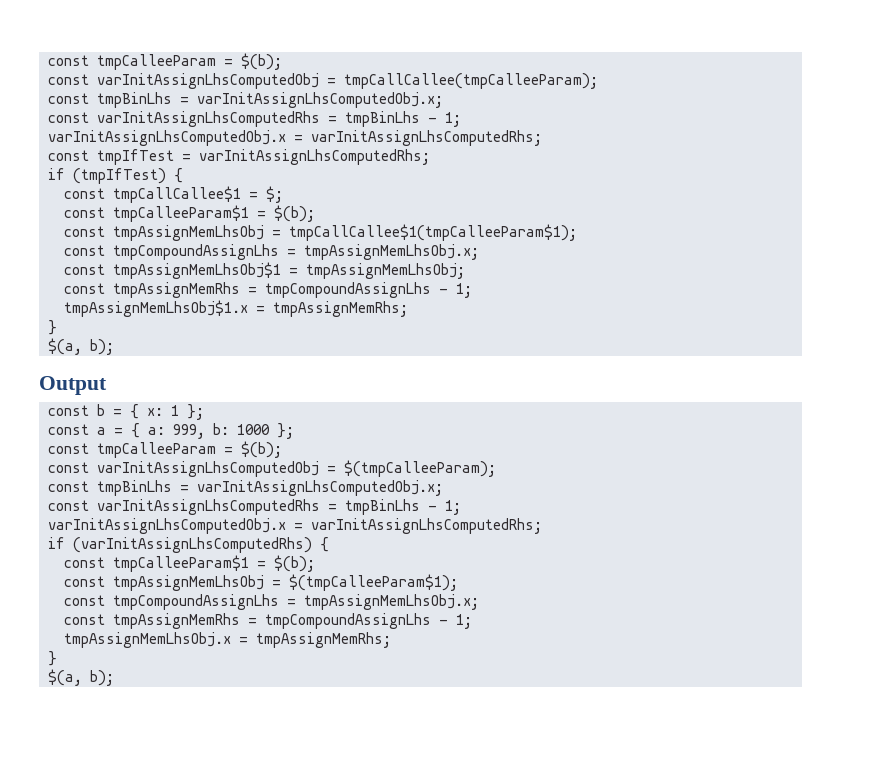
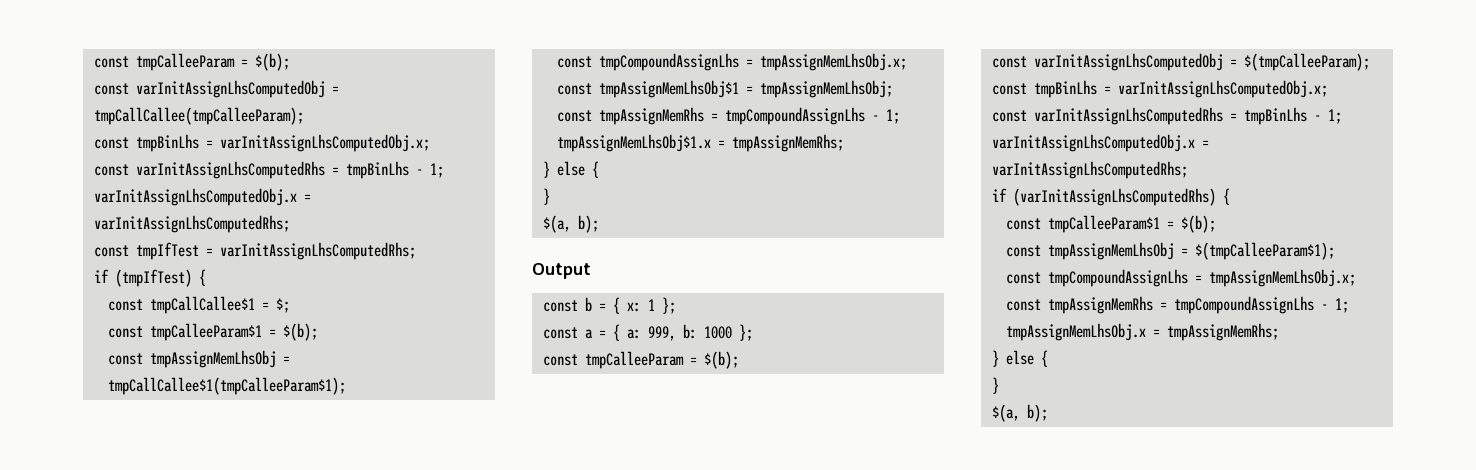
  tmpAssignMemLhsObj$1.x = tmpAssignMemRhs;
+ } else {
  tmpAssignMemLhsObj.x = tmpAssignMemRhs;
+ } else {

